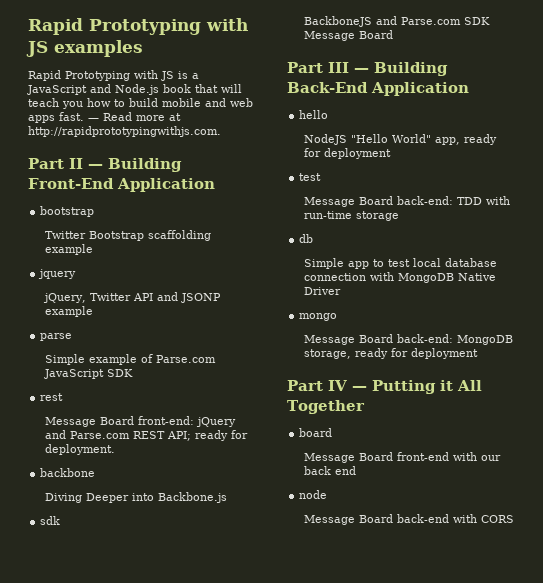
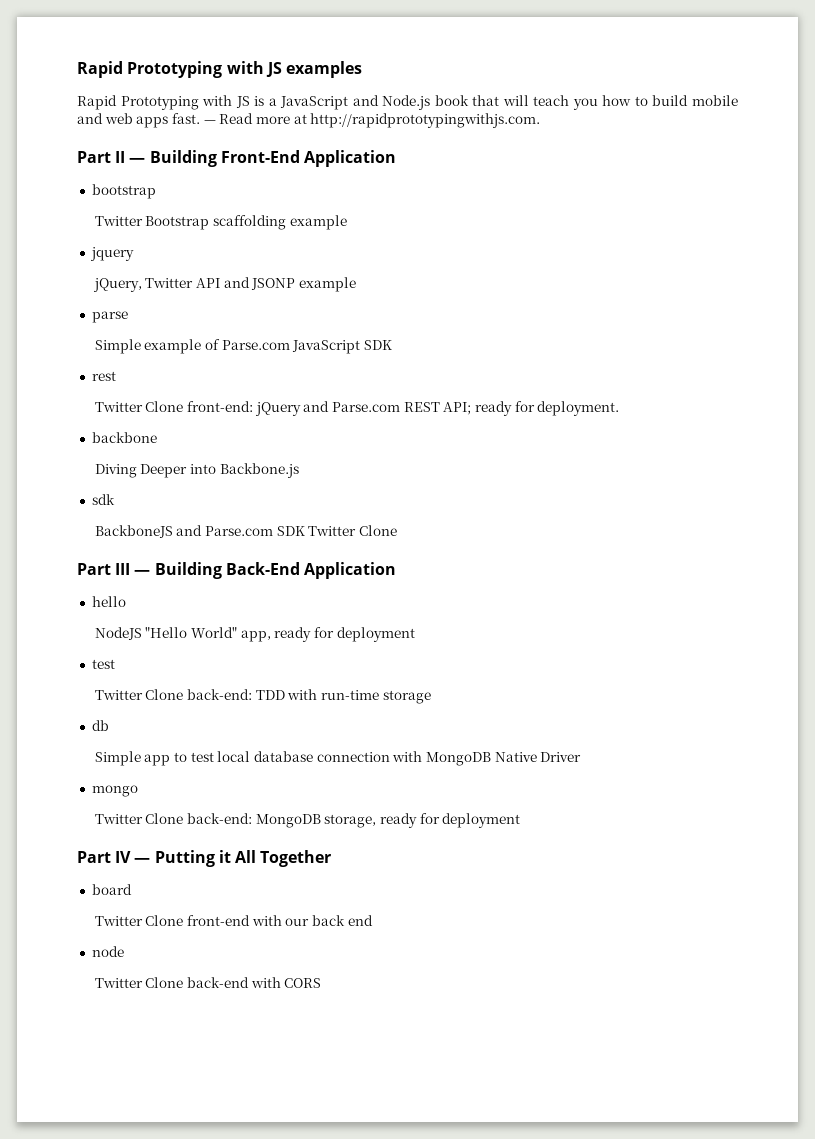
- Message Board front-end: jQuery and Parse.com REST API; ready for deployment.
+ Twitter Clone front-end: jQuery and Parse.com REST API; ready for deployment.
- BackboneJS and Parse.com SDK Message Board
+ BackboneJS and Parse.com SDK Twitter Clone
- Message Board back-end: TDD with run-time storage
+ Twitter Clone back-end: TDD with run-time storage
- Message Board back-end: MongoDB storage, ready for deployment
+ Twitter Clone back-end: MongoDB storage, ready for deployment
- Message Board front-end with our back end
+ Twitter Clone front-end with our back end
- Message Board back-end with CORS
+ Twitter Clone back-end with CORS

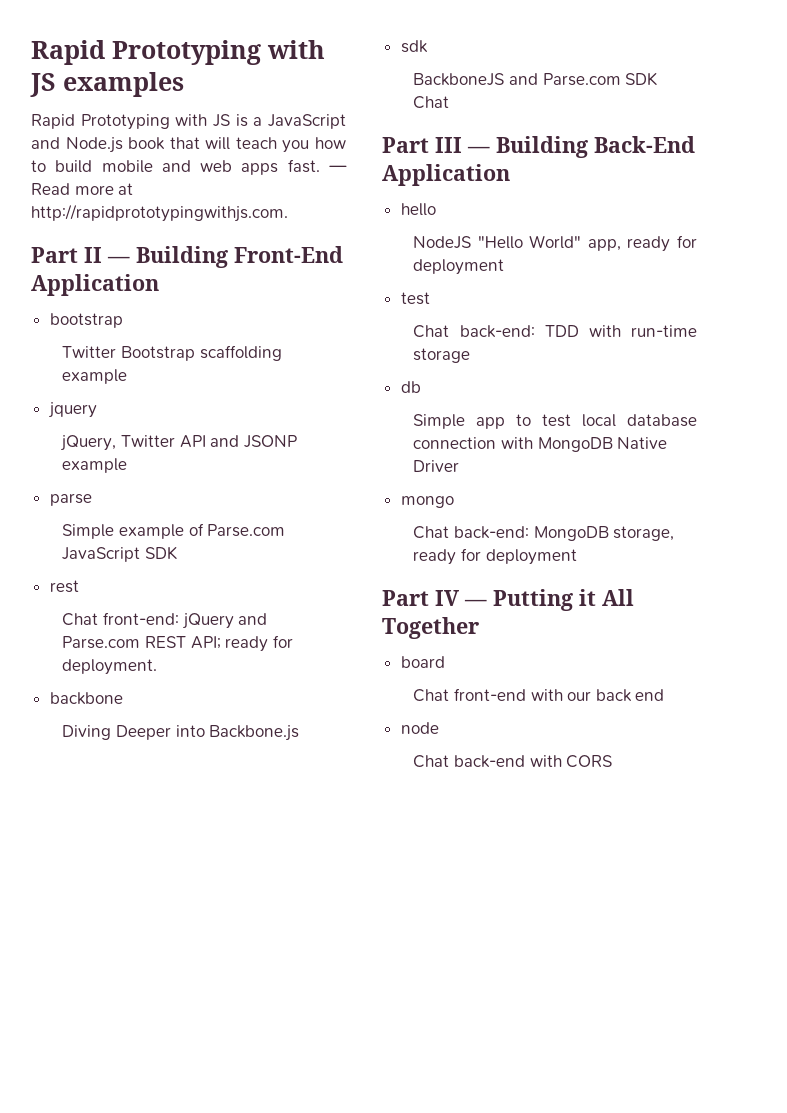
- Twitter Clone front-end: jQuery and Parse.com REST API; ready for deployment.
+ Chat front-end: jQuery and Parse.com REST API; ready for deployment.
- BackboneJS and Parse.com SDK Twitter Clone
+ BackboneJS and Parse.com SDK Chat
- Twitter Clone back-end: TDD with run-time storage
+ Chat back-end: TDD with run-time storage
- Twitter Clone back-end: MongoDB storage, ready for deployment
+ Chat back-end: MongoDB storage, ready for deployment
- Twitter Clone front-end with our back end
+ Chat front-end with our back end
- Twitter Clone back-end with CORS
+ Chat back-end with CORS

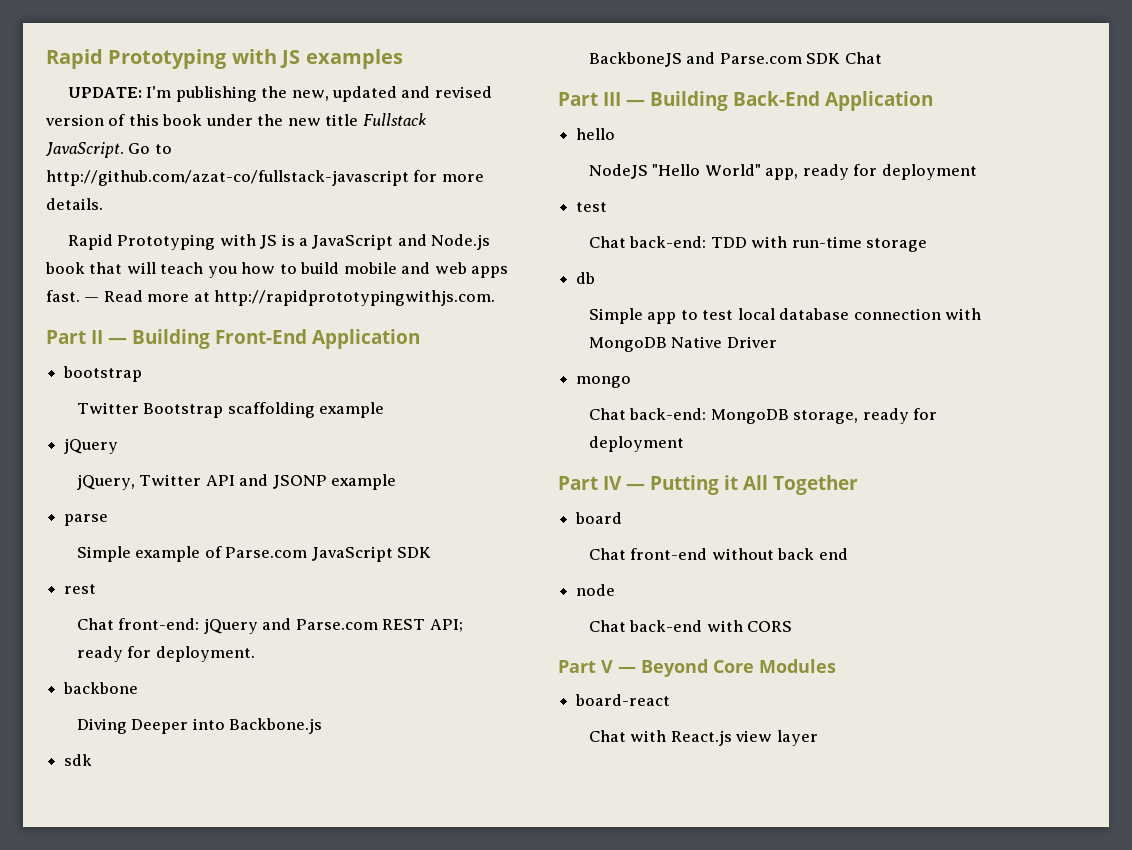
+ UPDATE: I'm publishing the new, updated and revised version of this book under the new title Fullstack JavaScript. Go to http://github.com/azat-co/fullstack-javascript for more details.
  Twitter Bootstrap scaffolding example
- jquery
+ jQuery
- Chat front-end with our back end
+ Chat front-end without back end
+ Part V — Beyond Core Modules
+ board-react
+ Chat with React.js view layer

